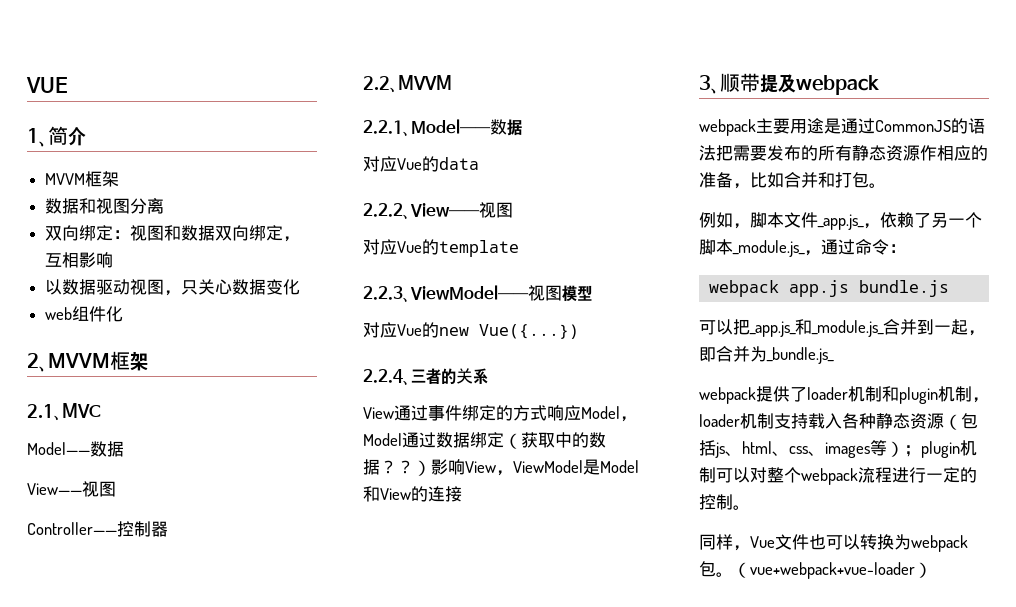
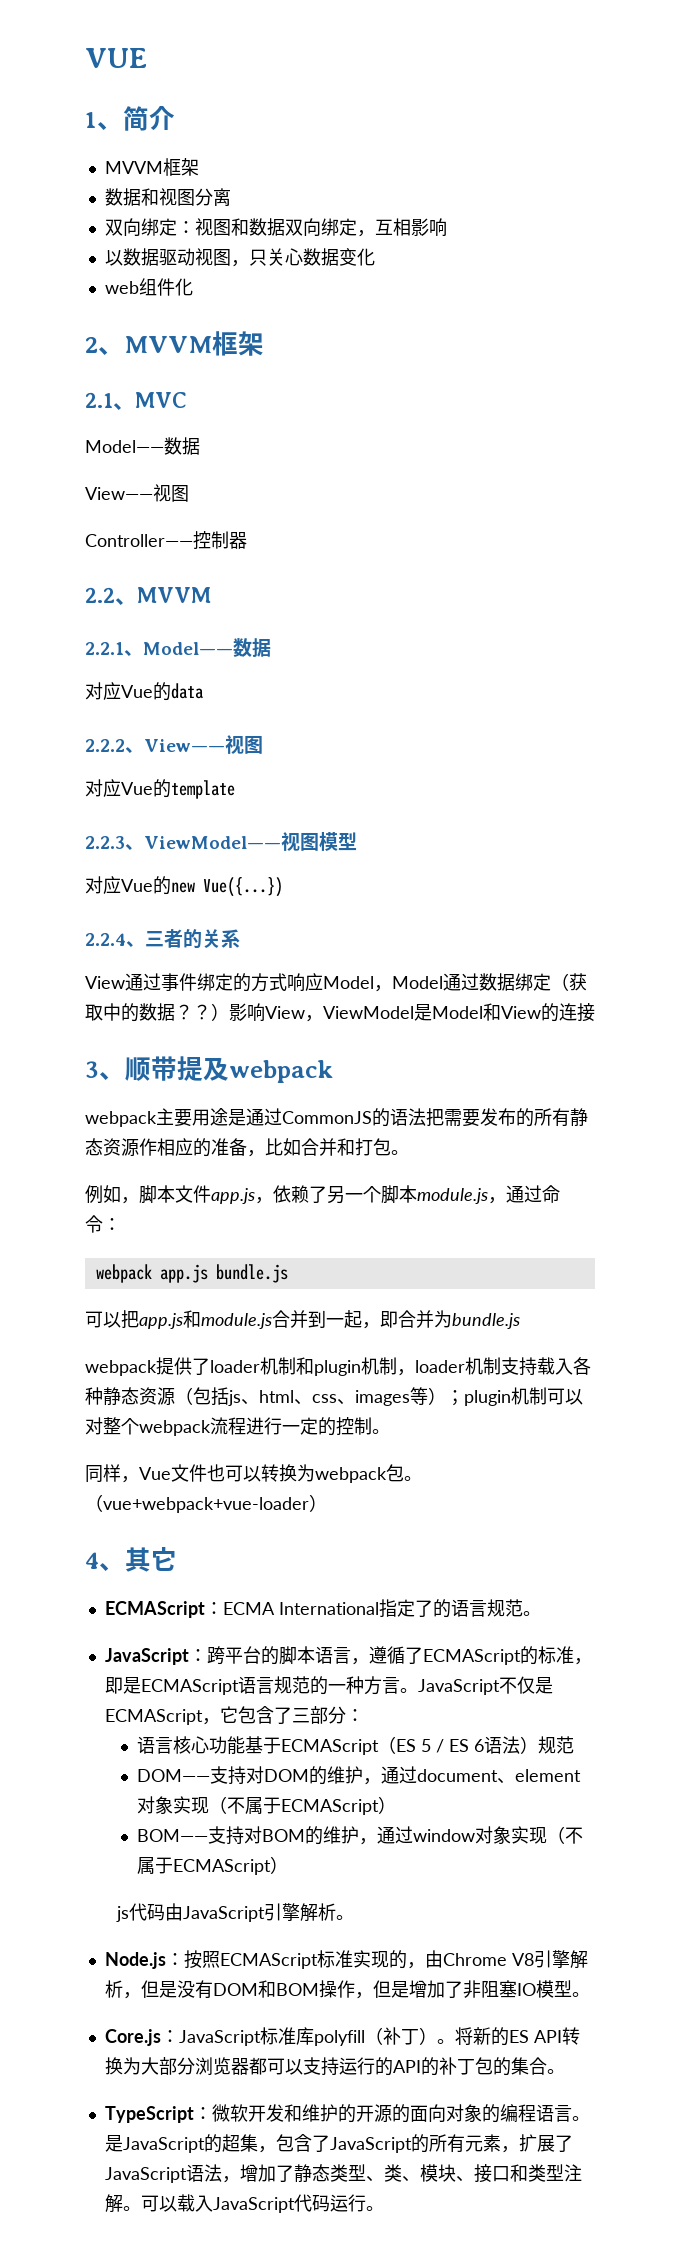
- 例如，脚本文件_app.js_，依赖了另一个脚本_module.js_，通过命令：
+ 例如，脚本文件app.js，依赖了另一个脚本module.js，通过命令：
- 可以把_app.js_和_module.js_合并到一起，即合并为_bundle.js_
+ 可以把app.js和module.js合并到一起，即合并为bundle.js
+ 4、其它
+ ECMAScript：ECMA International指定了的语言规范。
+ JavaScript：跨平台的脚本语言，遵循了ECMAScript的标准，即是ECMAScript语言规范的一种方言。JavaScript不仅是ECMAScript，它包含了三部分：
+ 语言核心功能基于ECMAScript（ES 5 / ES 6语法）规范
+ DOM——支持对DOM的维护，通过document、element对象实现（不属于ECMAScript）
+ BOM——支持对BOM的维护，通过window对象实现（不属于ECMAScript）
+ js代码由JavaScript引擎解析。
+ Node.js：按照ECMAScript标准实现的，由Chrome V8引擎解析，但是没有DOM和BOM操作，但是增加了非阻塞IO模型。
+ Core.js：JavaScript标准库polyfill（补丁）。将新的ES API转换为大部分浏览器都可以支持运行的API的补丁包的集合。
+ TypeScript：微软开发和维护的开源的面向对象的编程语言。是JavaScript的超集，包含了JavaScript的所有元素，扩展了JavaScript语法，增加了静态类型、类、模块、接口和类型注解。可以载入JavaScript代码运行。

